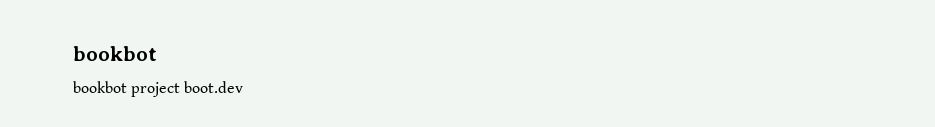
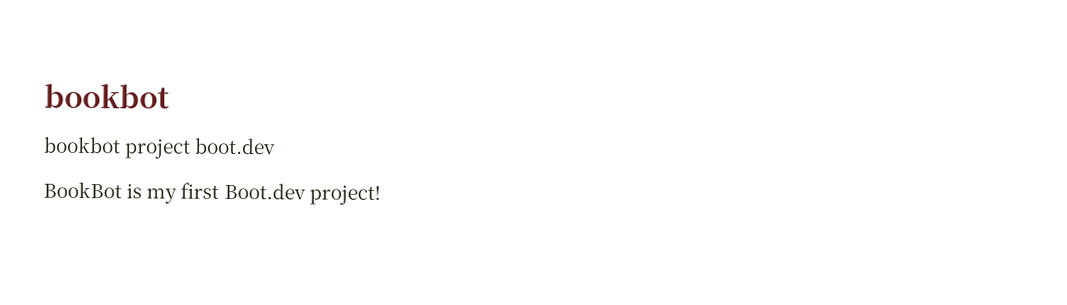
+ BookBot is my first Boot.dev project!

